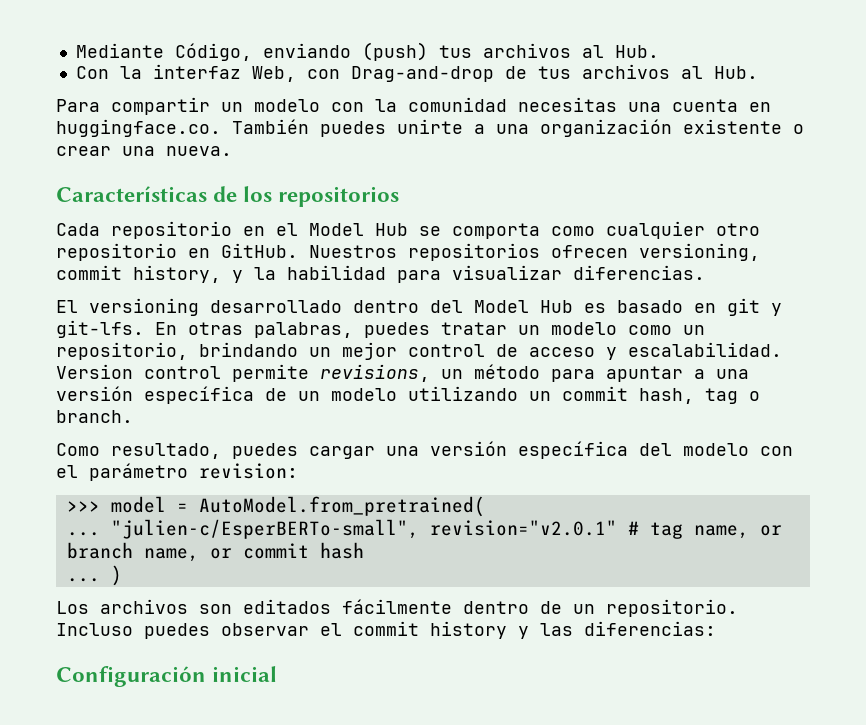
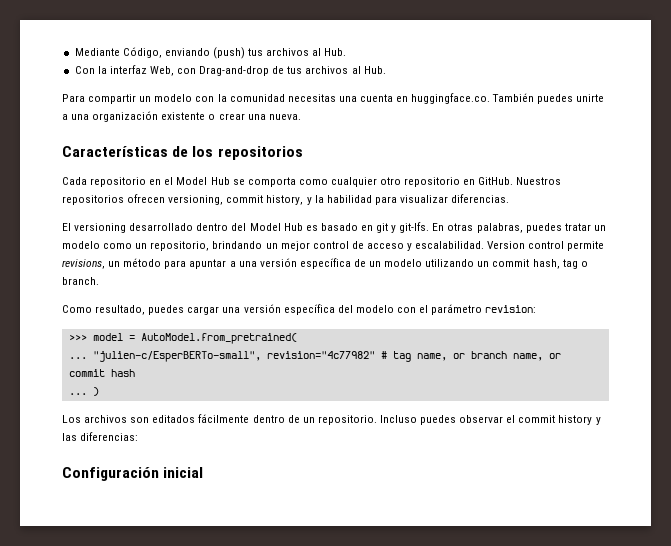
- "julien-c/EsperBERTo-small", revision="v2.0.1" # tag name, or branch name, or commit hash
+ "julien-c/EsperBERTo-small", revision="4c77982" # tag name, or branch name, or commit hash

